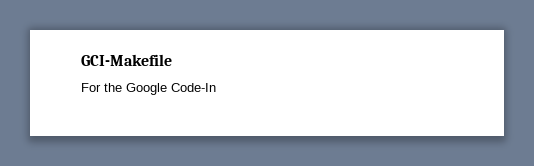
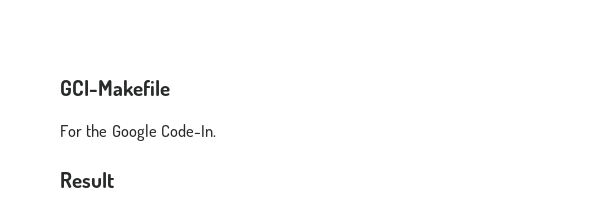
- For the Google Code-In
+ For the Google Code-In.
+ Result

